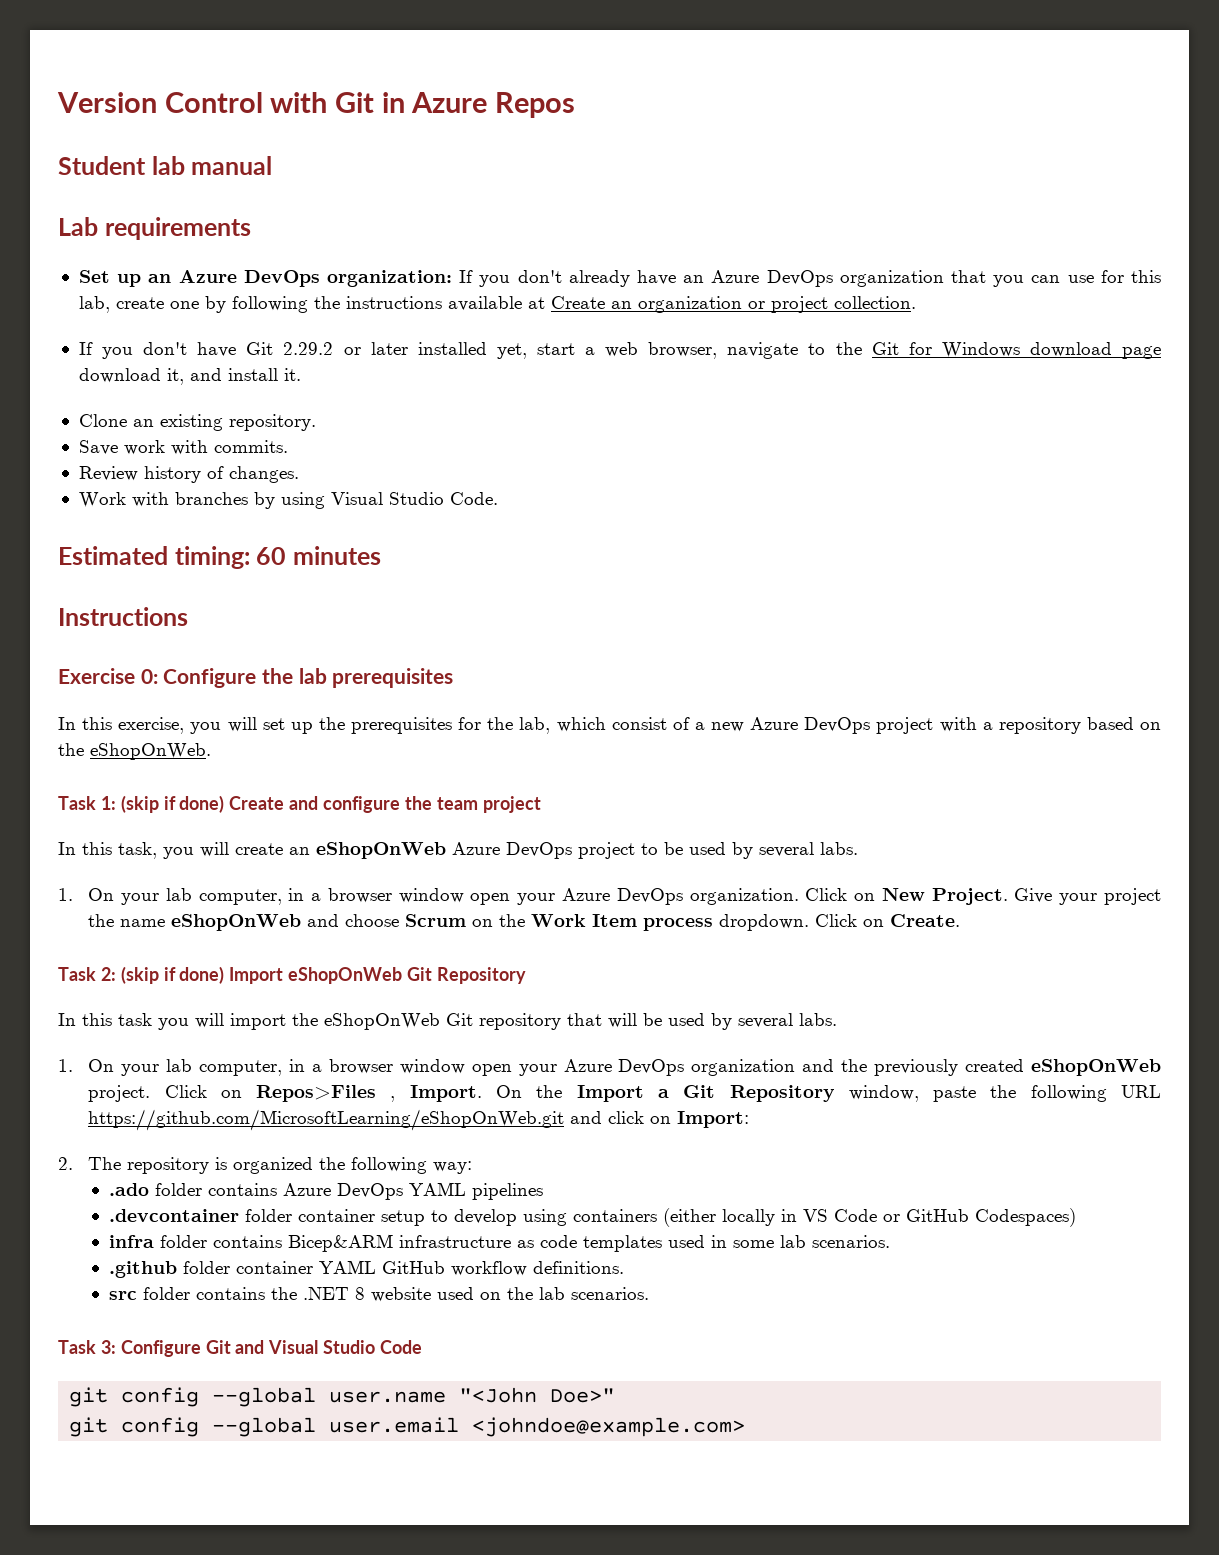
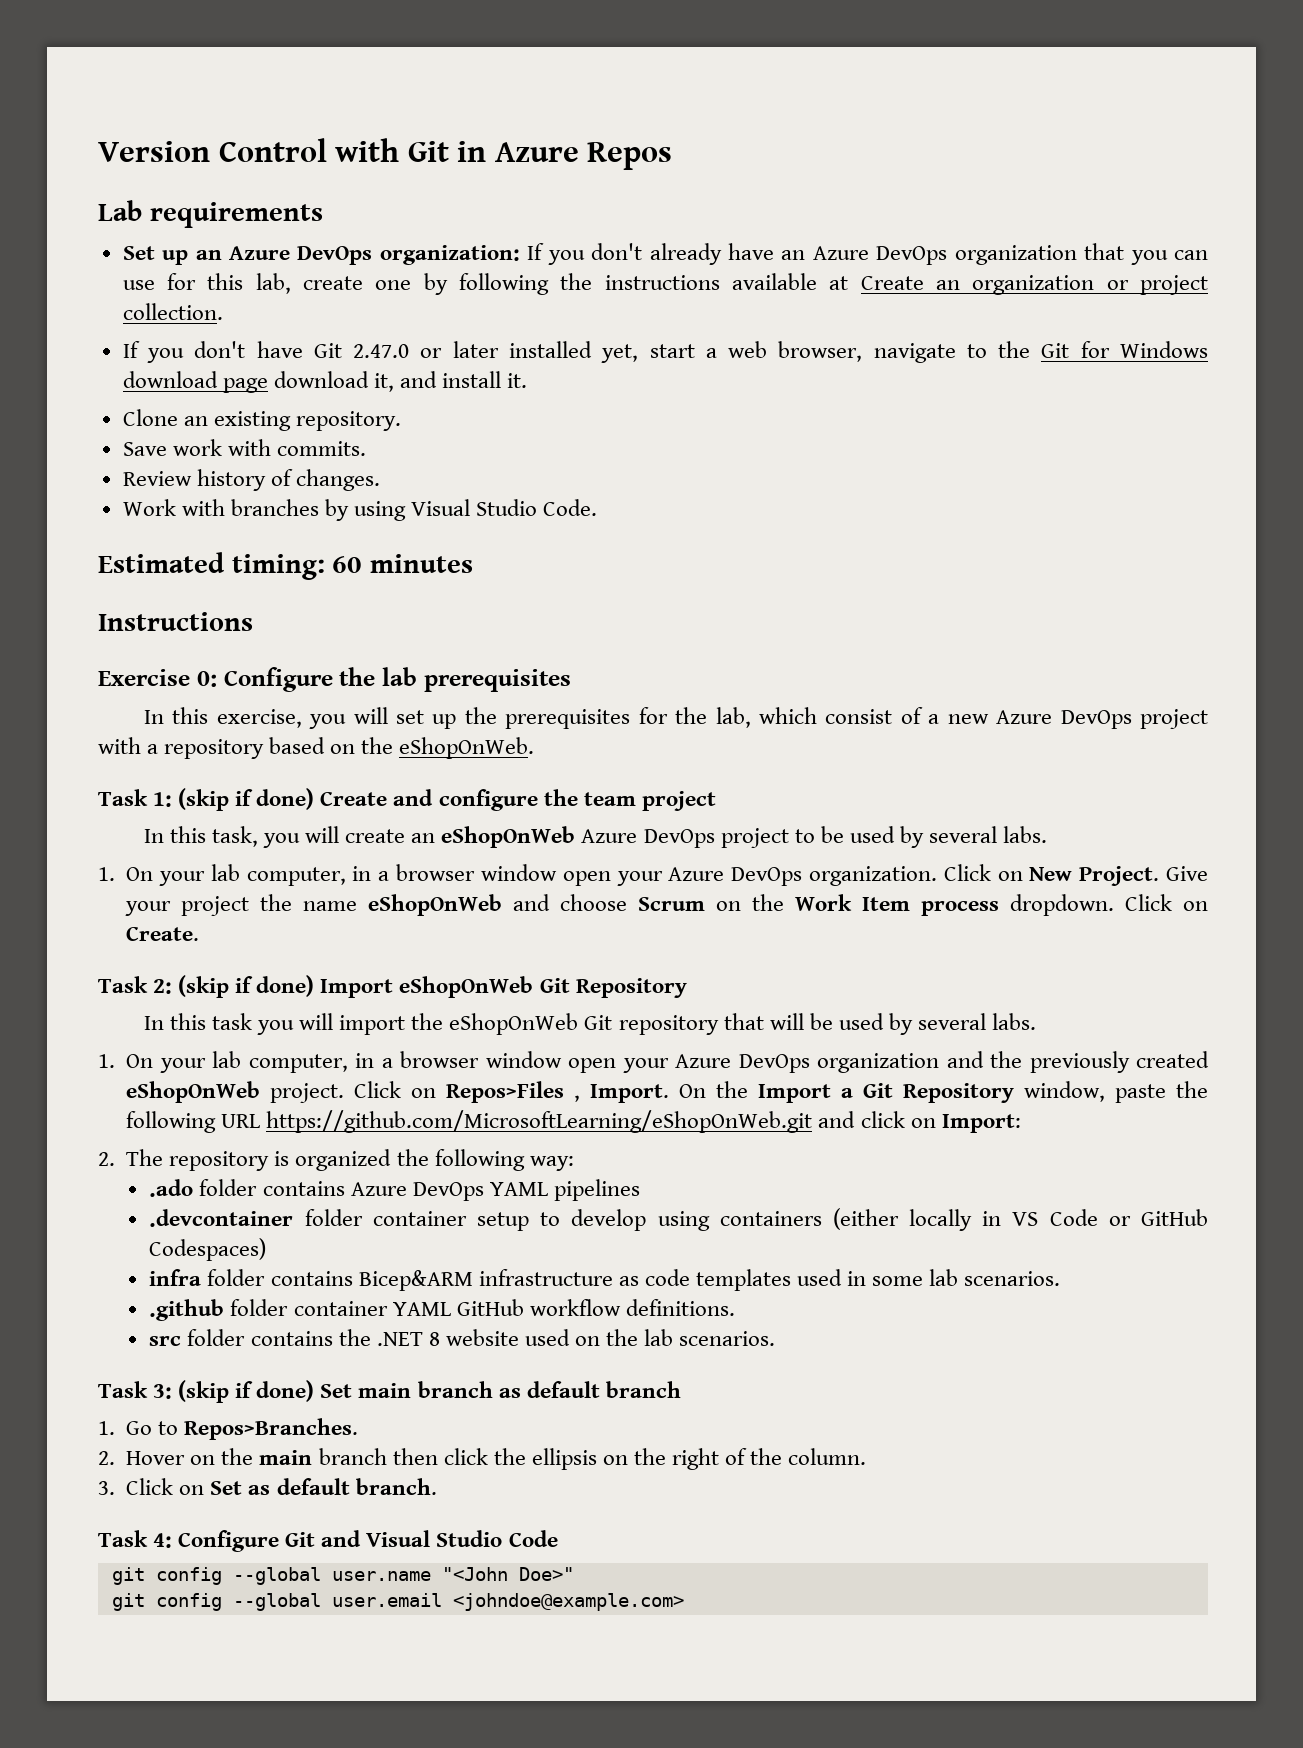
- Student lab manual
- If you don't have Git 2.29.2 or later installed yet, start a web browser, navigate to the Git for Windows download page download it, and install it.
+ If you don't have Git 2.47.0 or later installed yet, start a web browser, navigate to the Git for Windows download page download it, and install it.
- Task 3: Configure Git and Visual Studio Code
+ Task 3: (skip if done) Set main branch as default branch
+ 1. Go to Repos>Branches.
+ 2. Hover on the main branch then click the ellipsis on the right of the column.
+ 3. Click on Set as default branch.
+ Task 4: Configure Git and Visual Studio Code

